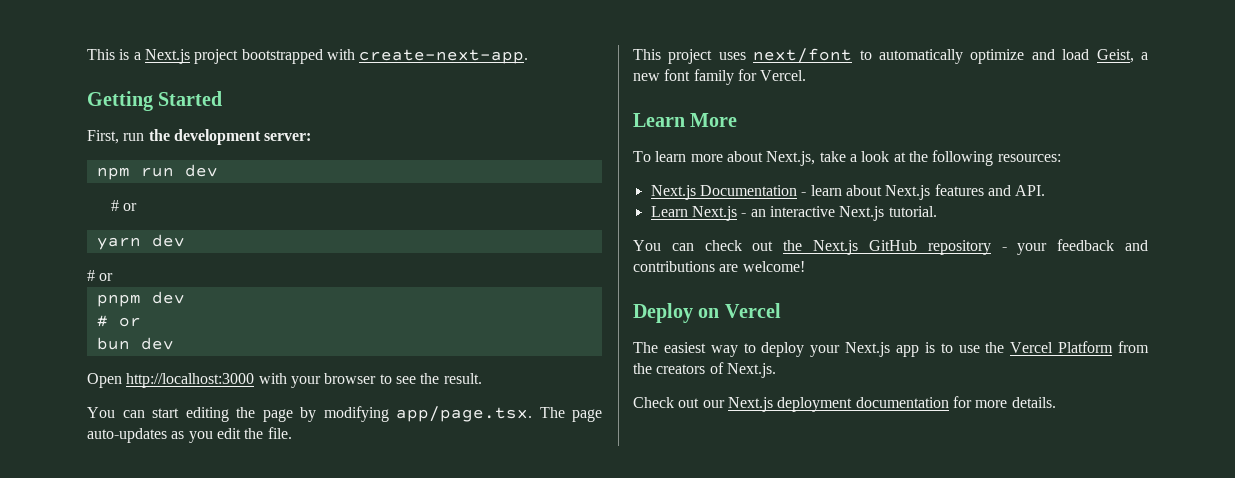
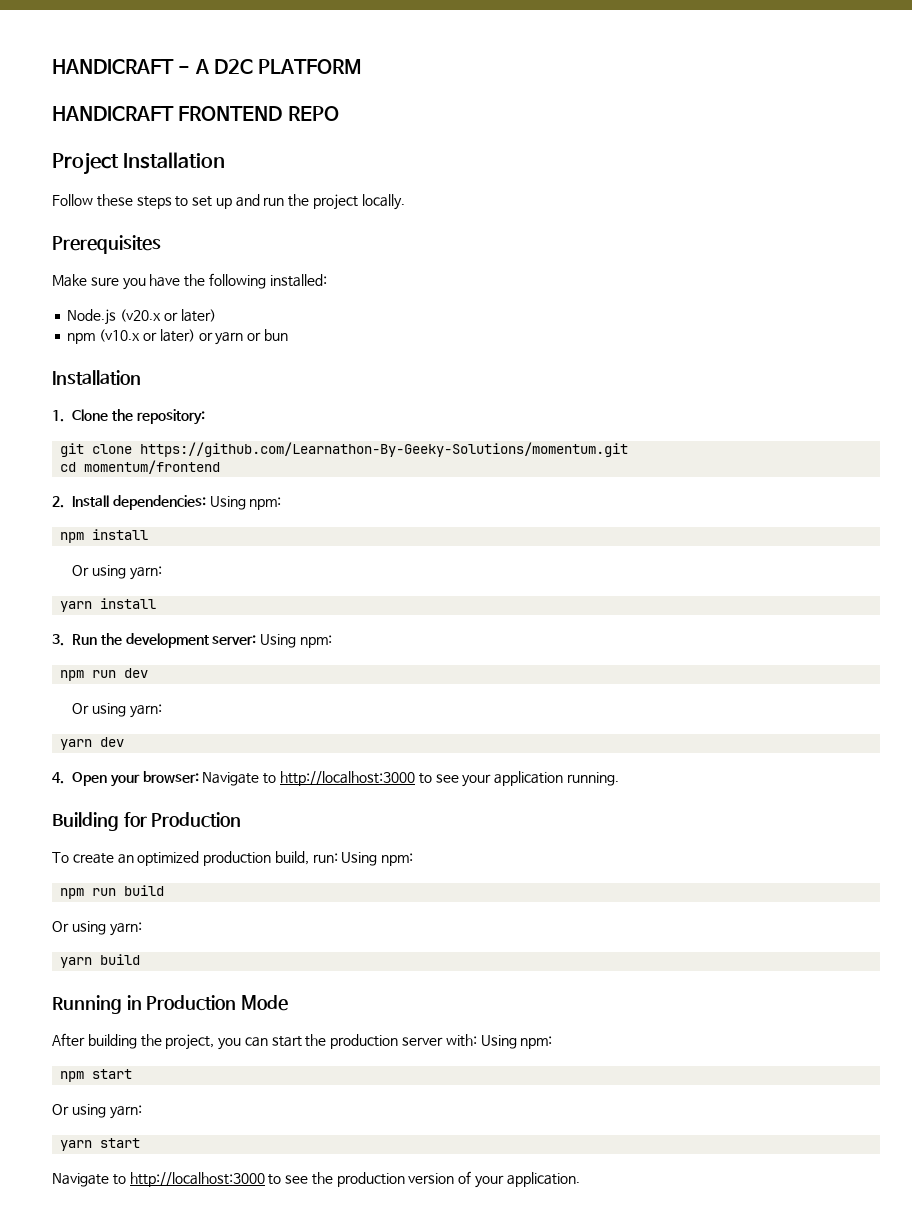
- This is a Next.js project bootstrapped with create-next-app.
- Getting Started
- First, run the development server:
+ HANDICRAFT - A D2C PLATFORM
+ HANDICRAFT FRONTEND REPO
+ Project Installation
+ Follow these steps to set up and run the project locally.
+ Prerequisites
+ Make sure you have the following installed:
+ Node.js (v20.x or later)
+ npm (v10.x or later) or yarn or bun
+ Installation
+ 1. Clone the repository:
+ git clone https://github.com/Learnathon-By-Geeky-Solutions/momentum.git
+ cd momentum/frontend
+ 2. Install dependencies: Using npm:
+ npm install
+ Or using yarn:
+ yarn install
+ 3. Run the development server: Using npm:
  npm run dev
- # or
+ Or using yarn:
  yarn dev
- # or
- pnpm dev
- # or
- bun dev
- Open http://localhost:3000 with your browser to see the result.
- You can start editing the page by modifying app/page.tsx. The page auto-updates as you edit the file.
- This project uses next/font to automatically optimize and load Geist, a new font family for Vercel.
- Learn More
- To learn more about Next.js, take a look at the following resources:
- Next.js Documentation - learn about Next.js features and API.
- Learn Next.js - an interactive Next.js tutorial.
- You can check out the Next.js GitHub repository - your feedback and contributions are welcome!
- Deploy on Vercel
- The easiest way to deploy your Next.js app is to use the Vercel Platform from the creators of Next.js.
- Check out our Next.js deployment documentation for more details.
+ 4. Open your browser: Navigate to http://localhost:3000 to see your application running.
+ Building for Production
+ To create an optimized production build, run: Using npm:
+ npm run build
+ Or using yarn:
+ yarn build
+ Running in Production Mode
+ After building the project, you can start the production server with: Using npm:
+ npm start
+ Or using yarn:
+ yarn start
+ Navigate to http://localhost:3000 to see the production version of your application.

